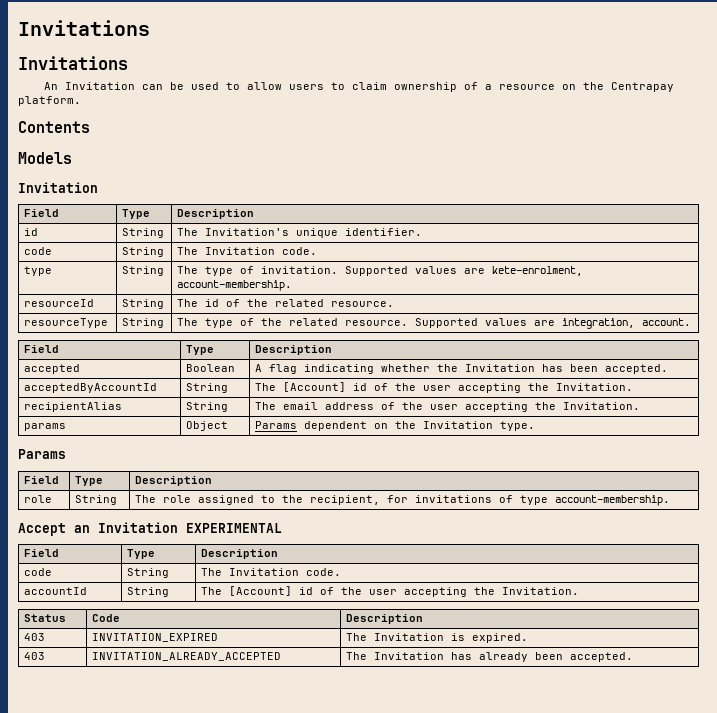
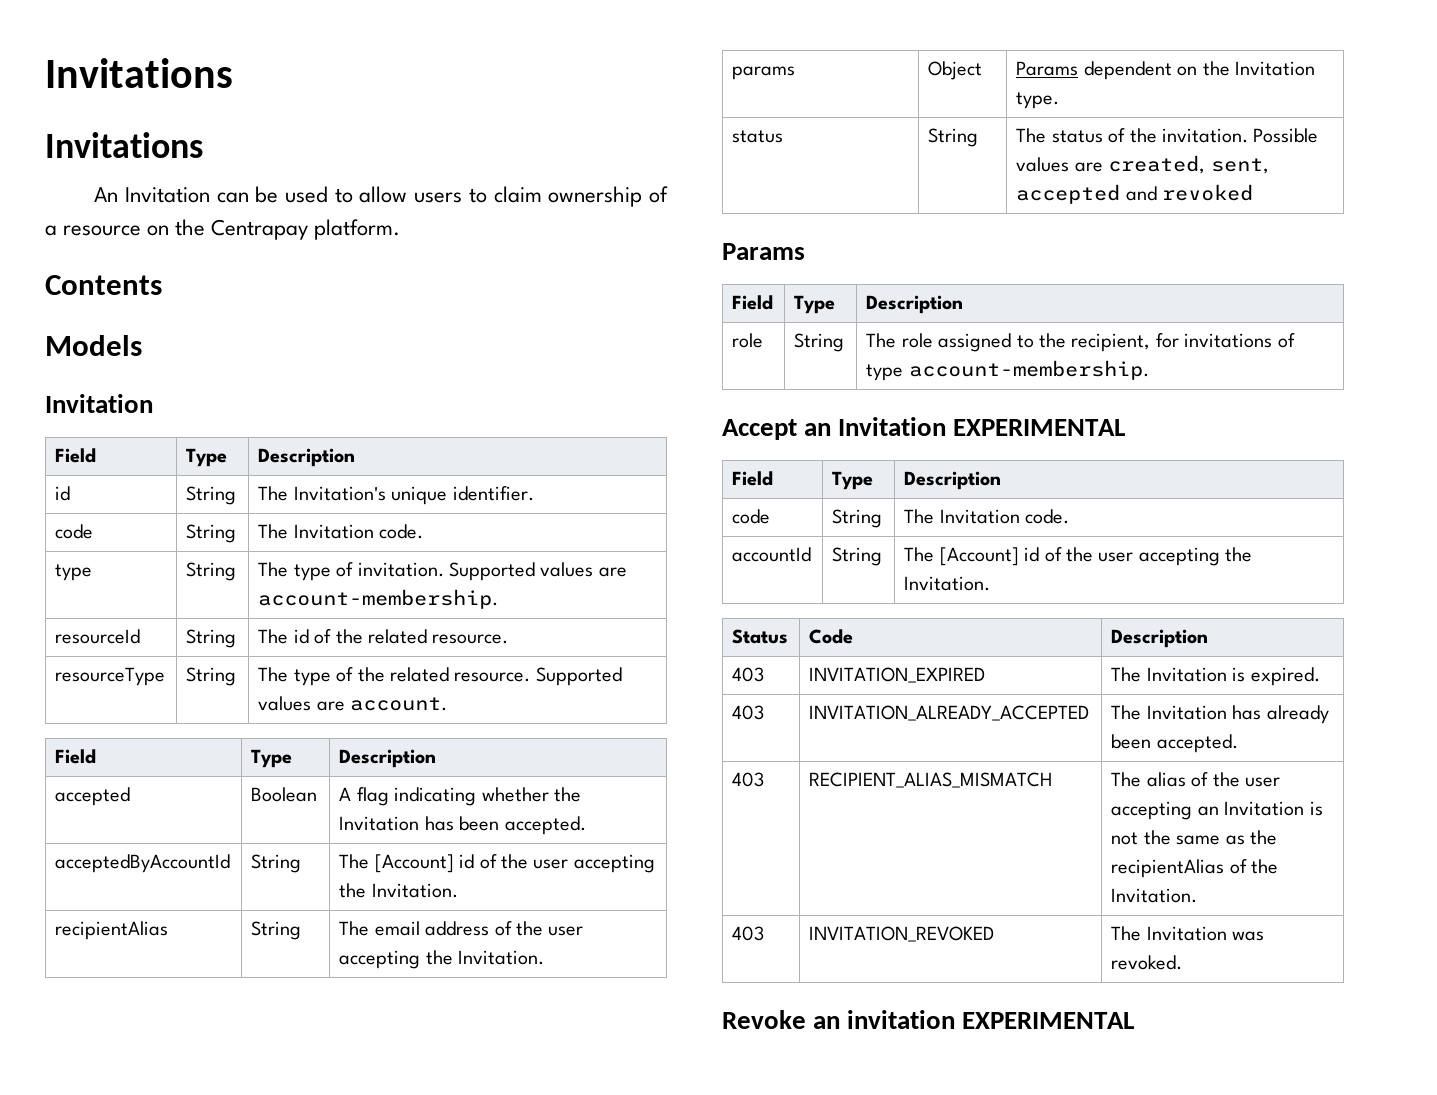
- type | String | The type of invitation. Supported values are kete-enrolment, account-membership.
+ type | String | The type of invitation. Supported values are account-membership.
- resourceType | String | The type of the related resource. Supported values are integration, account.
+ resourceType | String | The type of the related resource. Supported values are account.
+ status | String | The status of the invitation. Possible values are created, sent, accepted and revoked
+ 403 | RECIPIENT_ALIAS_MISMATCH | The alias of the user accepting an Invitation is not the same as the recipientAlias of the Invitation.
+ 403 | INVITATION_REVOKED | The Invitation was revoked.
+ Revoke an invitation EXPERIMENTAL

